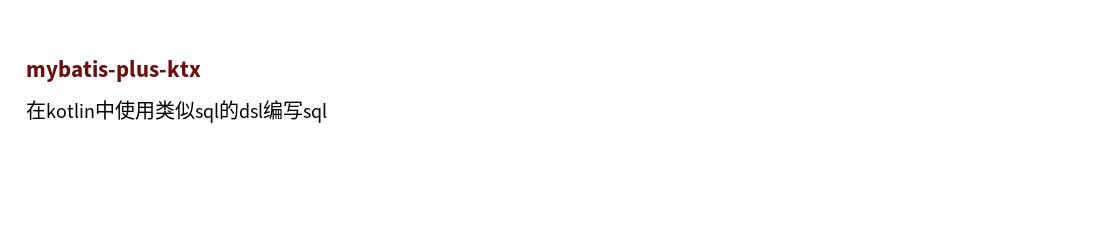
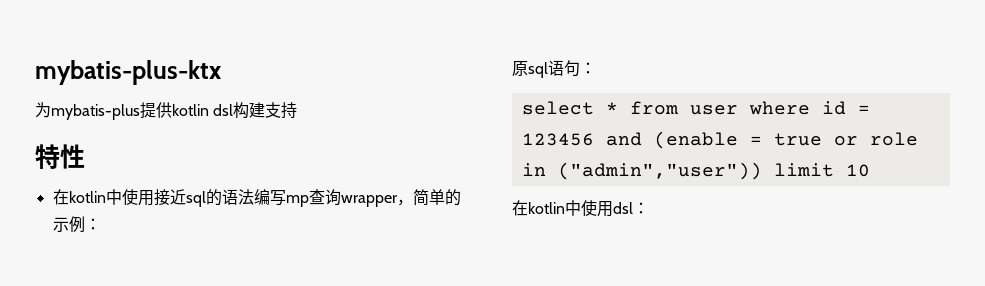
- 在kotlin中使用类似sql的dsl编写sql
+ 为mybatis-plus提供kotlin dsl构建支持
+ 特性
+ 在kotlin中使用接近sql的语法编写mp查询wrapper，简单的示例：
+ 原sql语句：
+ select * from user where id = 123456 and (enable = true or role in ("admin","user")) limit 10
+ 在kotlin中使用dsl：

